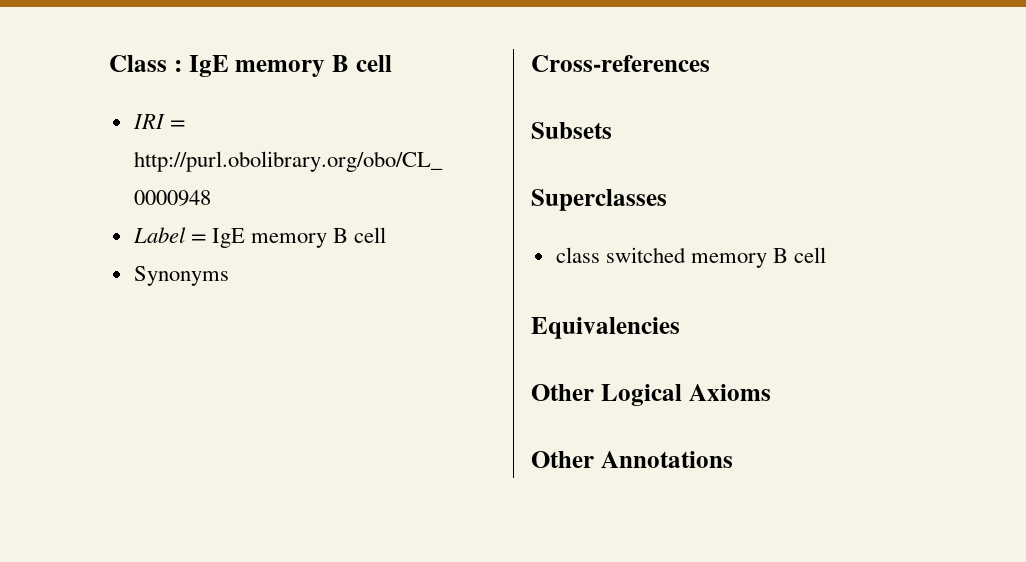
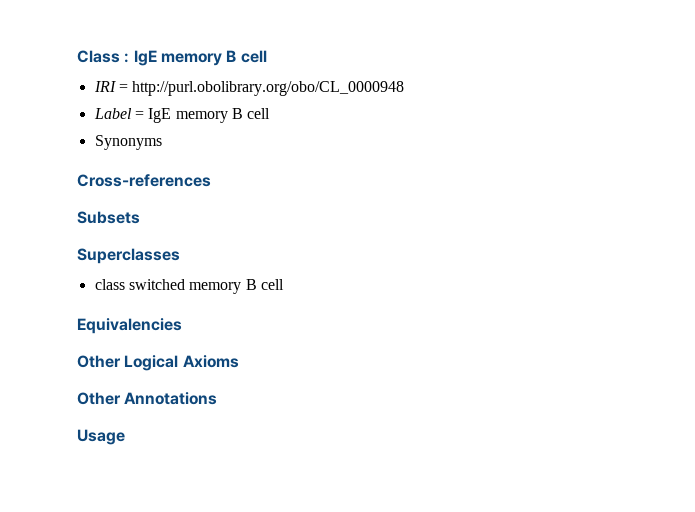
+ Usage

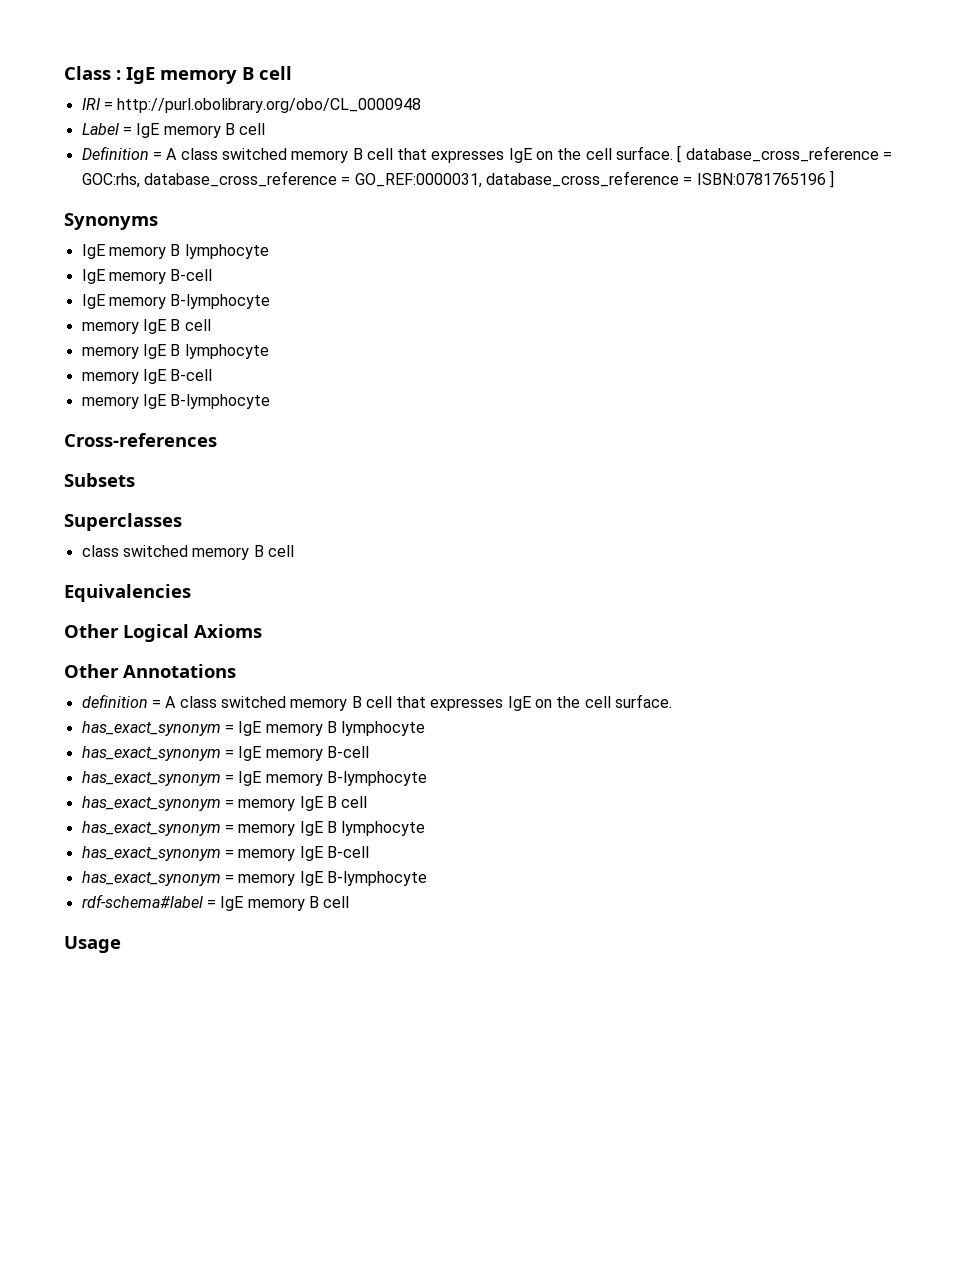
+ Definition = A class switched memory B cell that expresses IgE on the cell surface. [ database_cross_reference = GOC:rhs, database_cross_reference = GO_REF:0000031, database_cross_reference = ISBN:0781765196 ]
  Synonyms
+ IgE memory B lymphocyte
+ IgE memory B-cell
+ IgE memory B-lymphocyte
+ memory IgE B cell
+ memory IgE B lymphocyte
+ memory IgE B-cell
+ memory IgE B-lymphocyte
+ definition = A class switched memory B cell that expresses IgE on the cell surface.
+ has_exact_synonym = IgE memory B lymphocyte
+ has_exact_synonym = IgE memory B-cell
+ has_exact_synonym = IgE memory B-lymphocyte
+ has_exact_synonym = memory IgE B cell
+ has_exact_synonym = memory IgE B lymphocyte
+ has_exact_synonym = memory IgE B-cell
+ has_exact_synonym = memory IgE B-lymphocyte
+ rdf-schema#label = IgE memory B cell

